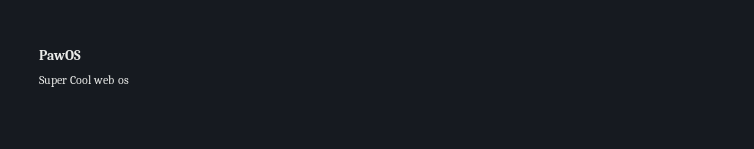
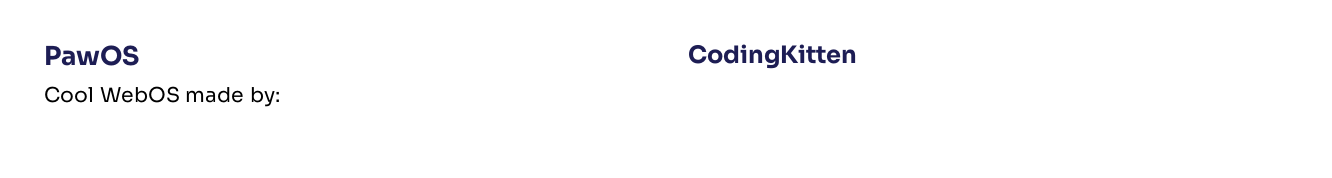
- Super Cool web os
+ Cool WebOS made by:
+ CodingKitten

